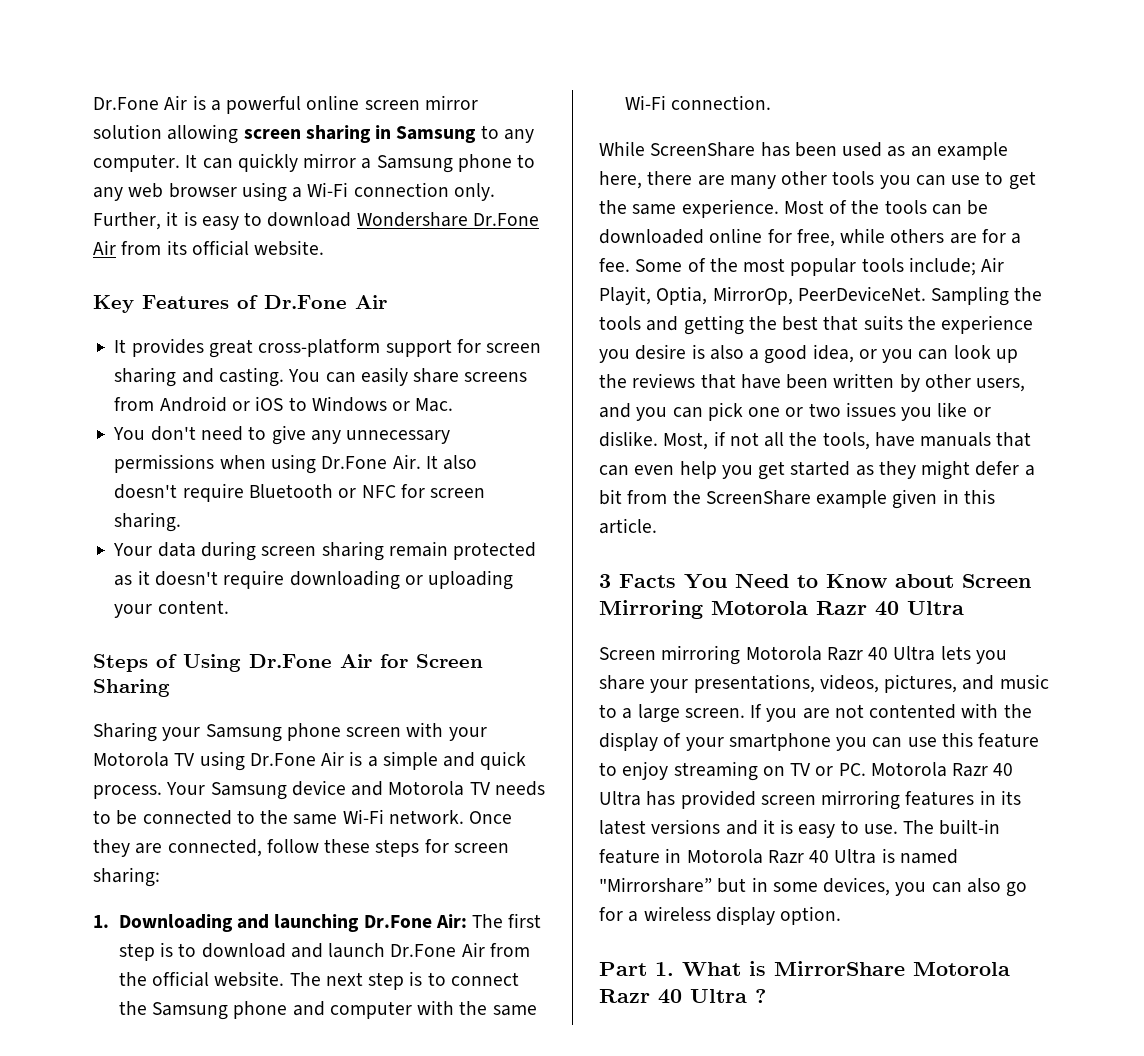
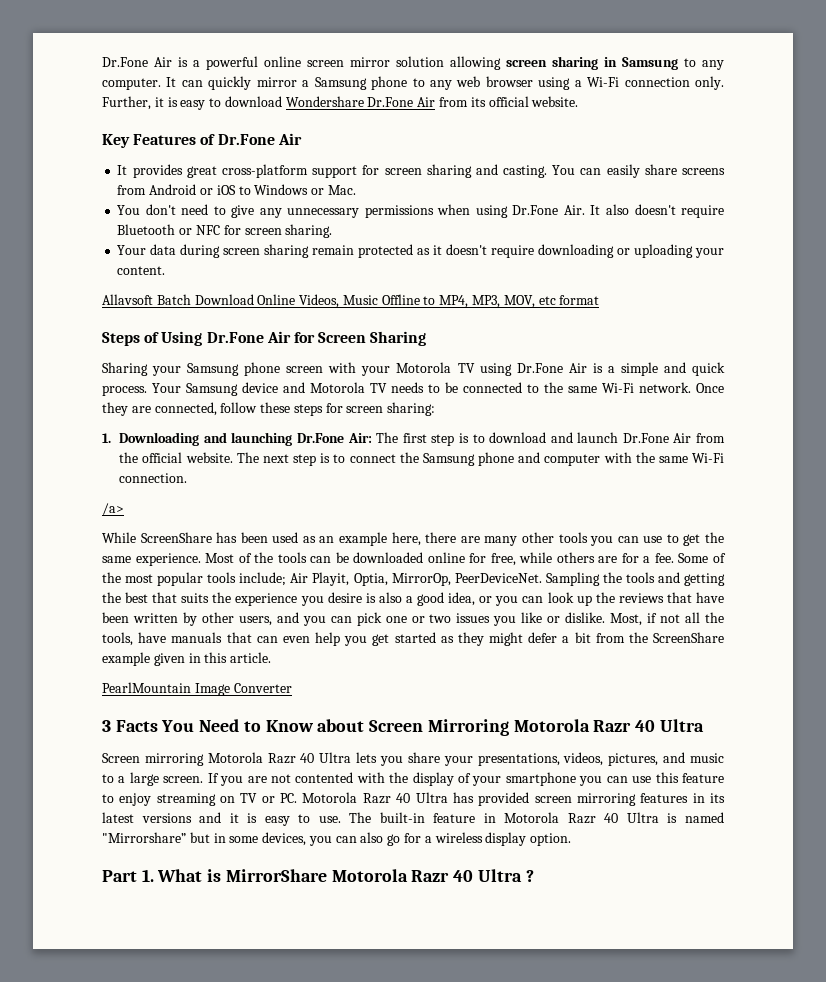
+ Allavsoft Batch Download Online Videos, Music Offline to MP4, MP3, MOV, etc format
+ /a>
+ PearlMountain Image Converter

